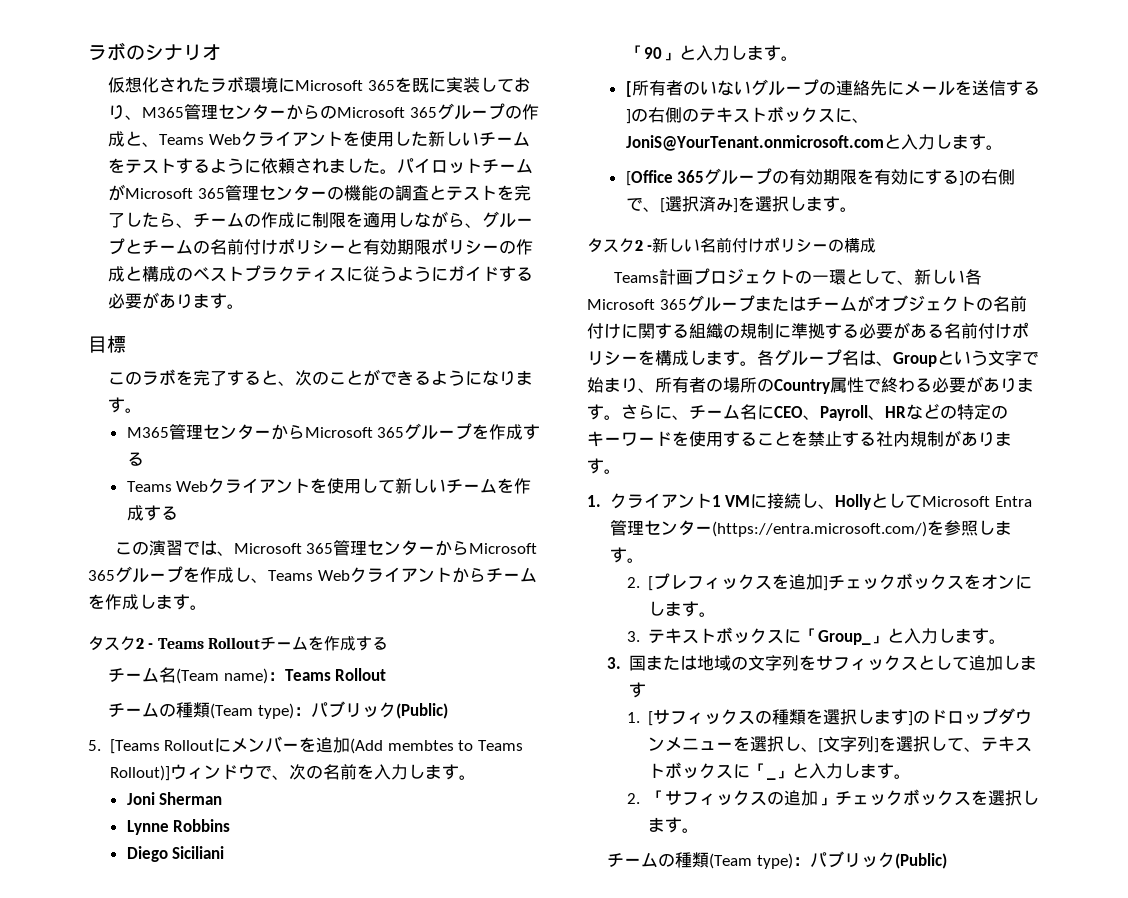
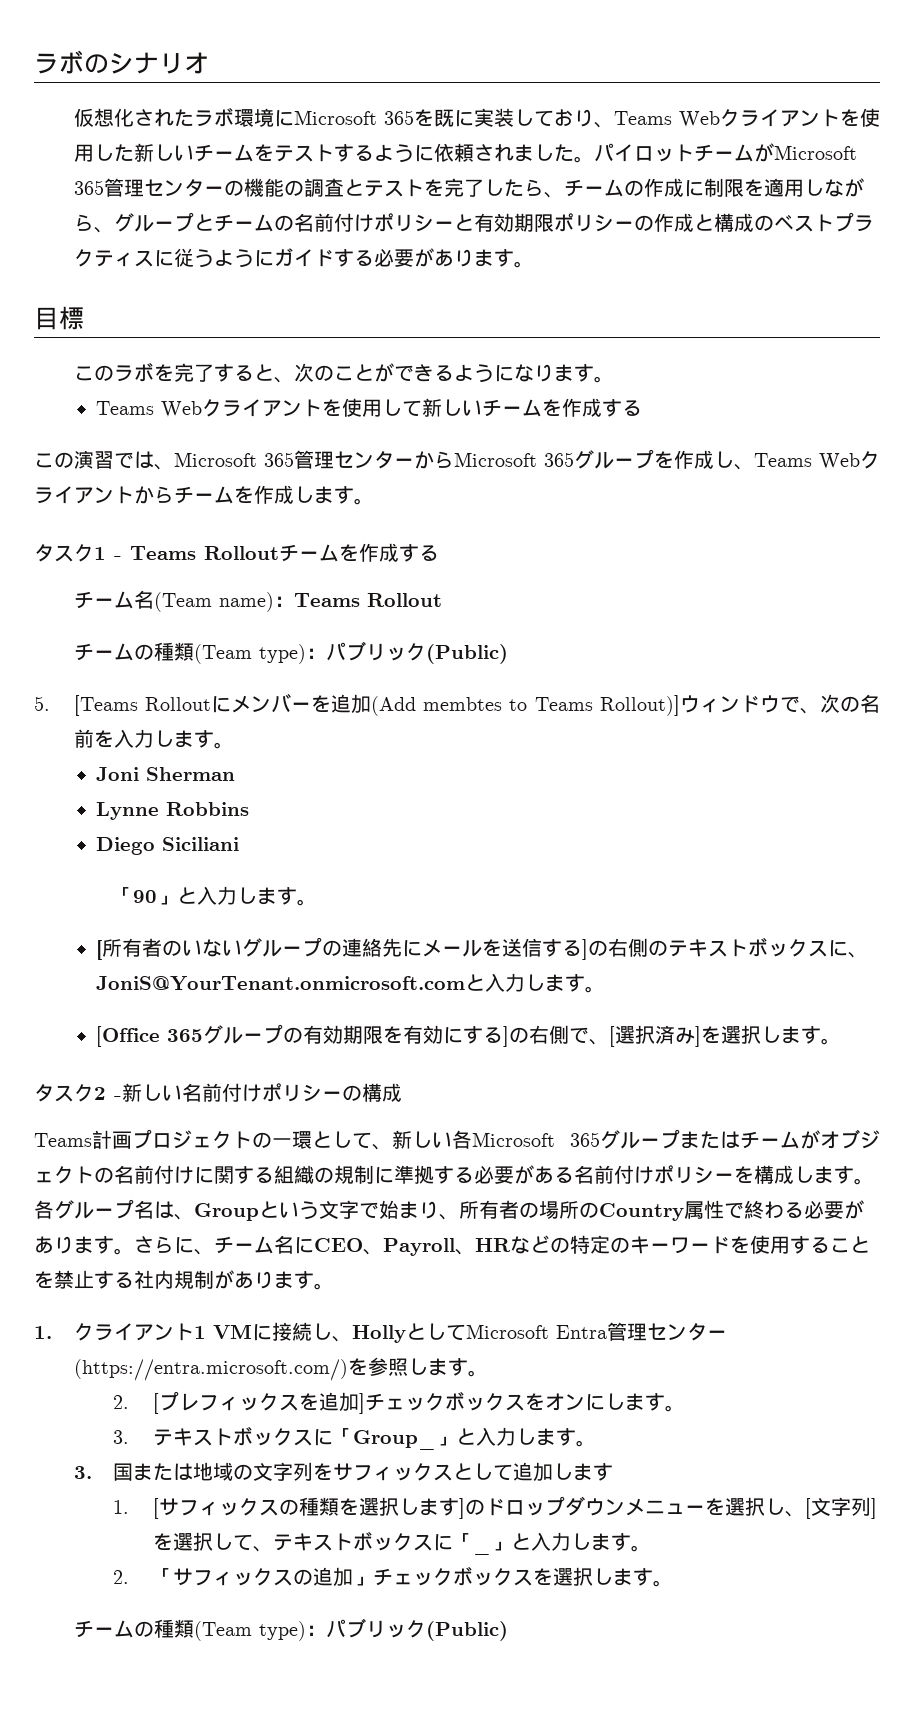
- 仮想化されたラボ環境にMicrosoft 365を既に実装しており、M365管理センターからのMicrosoft 365グループの作成と、Teams Webクライアントを使用した新しいチームをテストするように依頼されました。
+ 仮想化されたラボ環境にMicrosoft 365を既に実装しており、Teams Webクライアントを使用した新しいチームをテストするように依頼されました。
- M365管理センターからMicrosoft 365グループを作成する
- タスク2 - Teams Rolloutチームを作成する
+ タスク1 - Teams Rolloutチームを作成する

